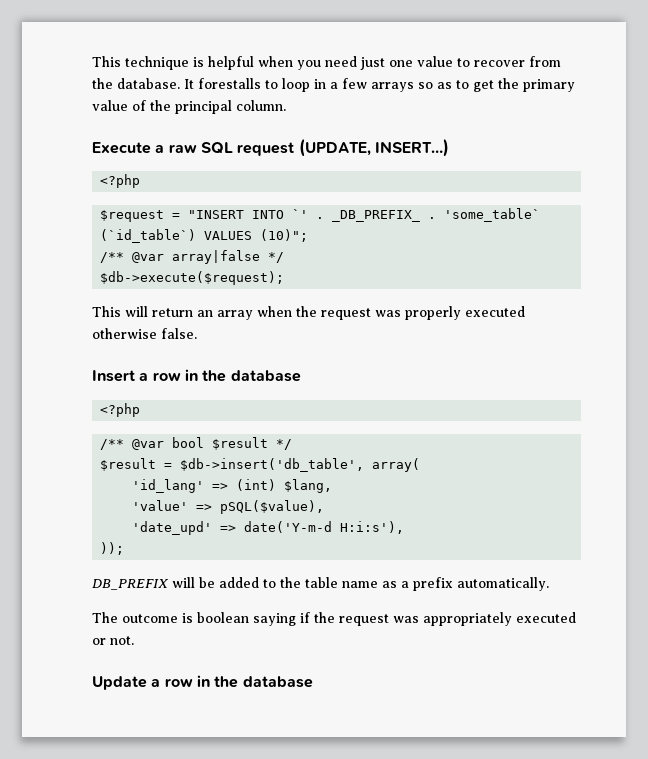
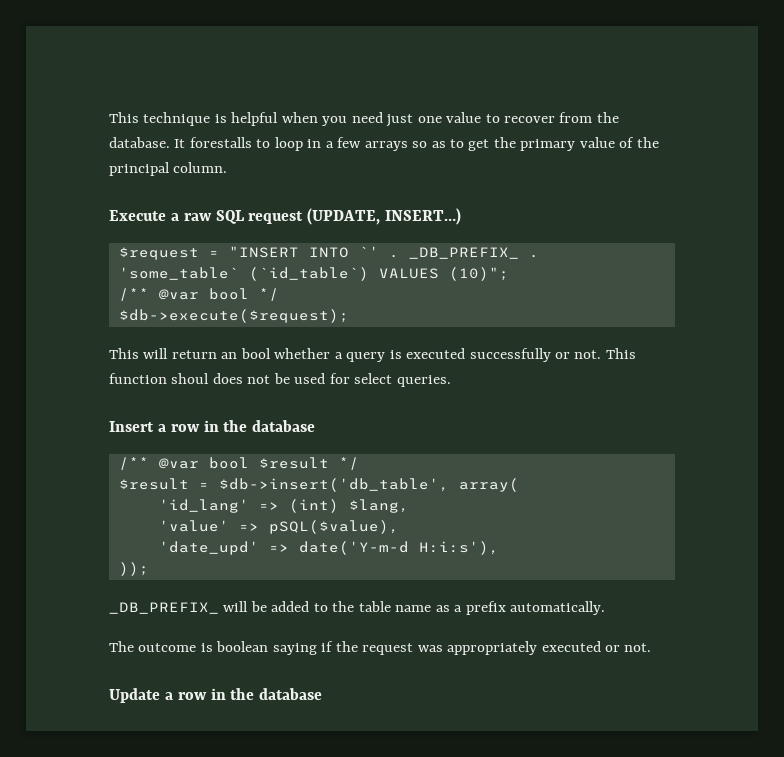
  Execute a raw SQL request (UPDATE, INSERT…)
- <?php
- /** @var array|false */
+ /** @var bool */
- This will return an array when the request was properly executed otherwise false.
+ This will return an bool whether a query is executed successfully or not. This function shoul does not be used for select queries.
  Insert a row in the database
- <?php
- DB_PREFIX will be added to the table name as a prefix automatically.
+ _DB_PREFIX_ will be added to the table name as a prefix automatically.

